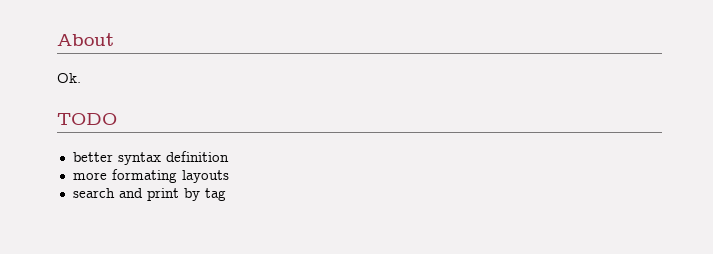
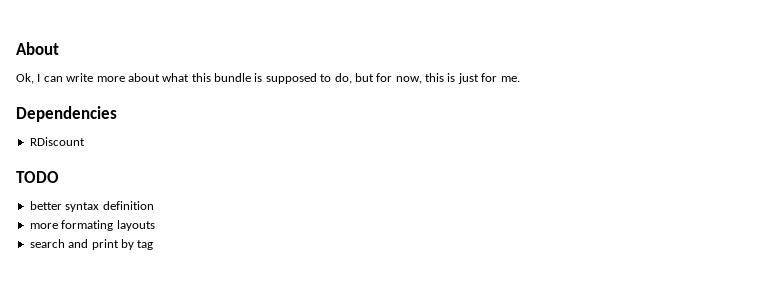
- Ok.
+ Ok, I can write more about what this bundle is supposed to do, but for now, this is just for me.
+ Dependencies
+ RDiscount

